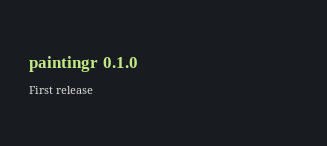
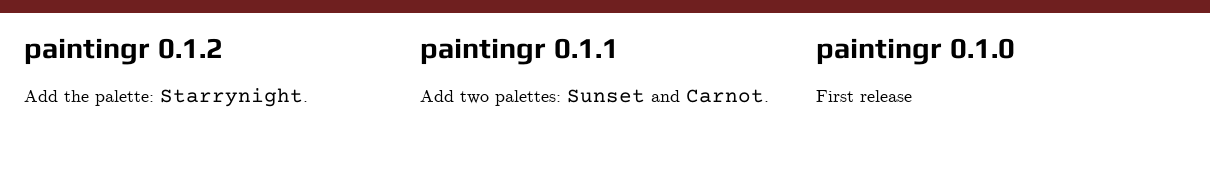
+ paintingr 0.1.2
+ Add the palette: Starrynight.
+ paintingr 0.1.1
+ Add two palettes: Sunset and Carnot.

